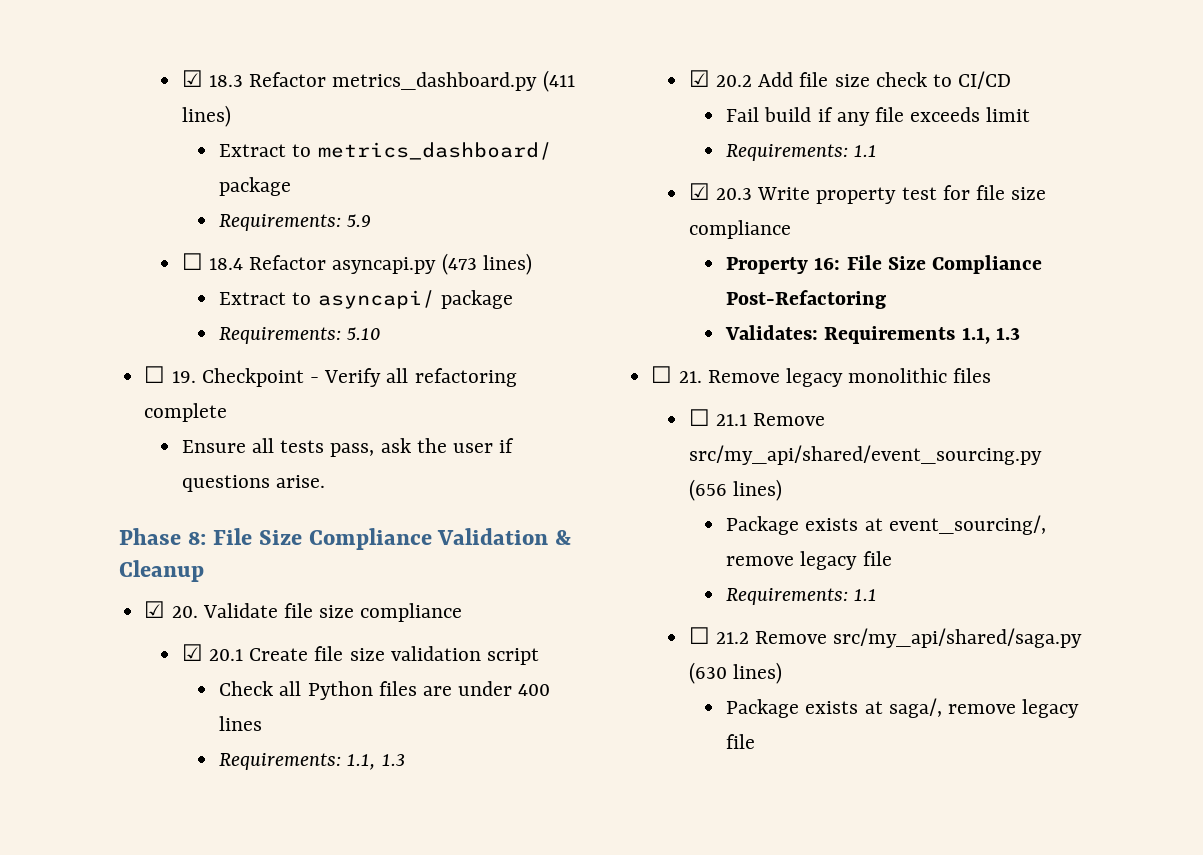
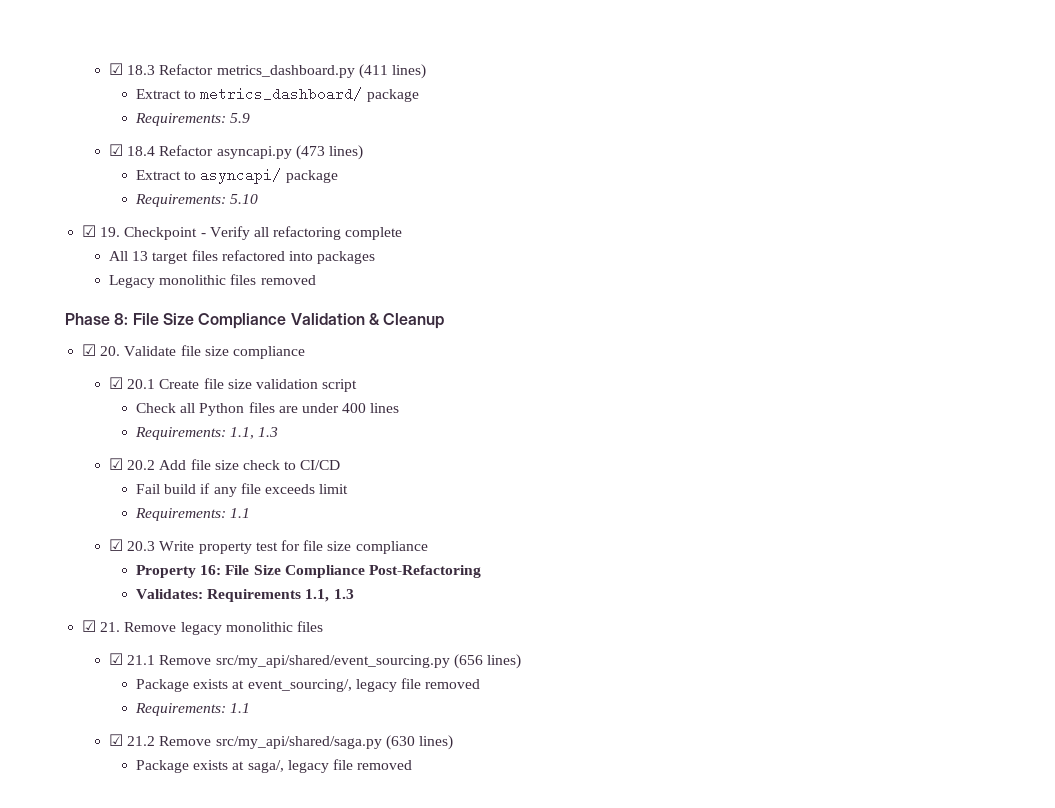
- ☐ 18.4 Refactor asyncapi.py (473 lines)
+ ☑ 18.4 Refactor asyncapi.py (473 lines)
- ☐ 19. Checkpoint - Verify all refactoring complete
+ ☑ 19. Checkpoint - Verify all refactoring complete
- Ensure all tests pass, ask the user if questions arise.
+ All 13 target files refactored into packages
+ Legacy monolithic files removed
- ☐ 21. Remove legacy monolithic files
+ ☑ 21. Remove legacy monolithic files
- ☐ 21.1 Remove src/my_api/shared/event_sourcing.py (656 lines)
+ ☑ 21.1 Remove src/my_api/shared/event_sourcing.py (656 lines)
- Package exists at event_sourcing/, remove legacy file
+ Package exists at event_sourcing/, legacy file removed
  Requirements: 1.1
- ☐ 21.2 Remove src/my_api/shared/saga.py (630 lines)
+ ☑ 21.2 Remove src/my_api/shared/saga.py (630 lines)
- Package exists at saga/, remove legacy file
+ Package exists at saga/, legacy file removed

